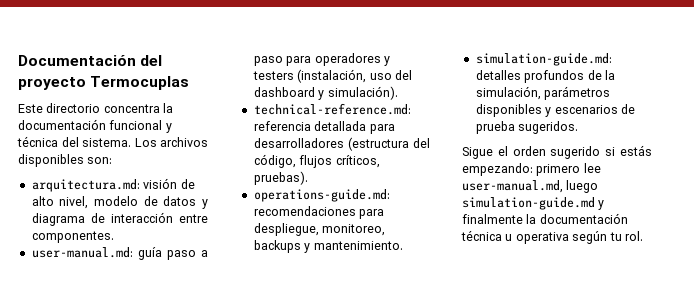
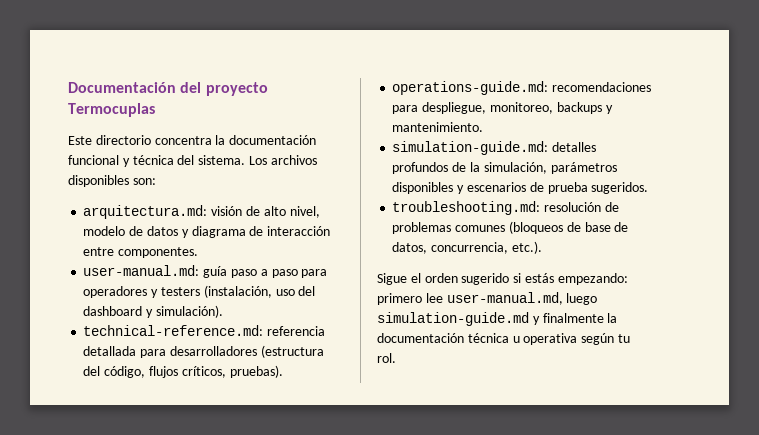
+ troubleshooting.md: resolución de problemas comunes (bloqueos de base de datos, concurrencia, etc.).

